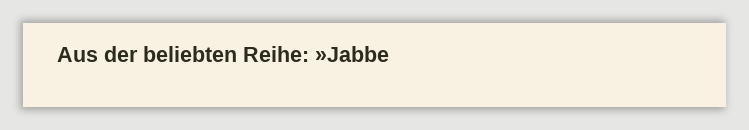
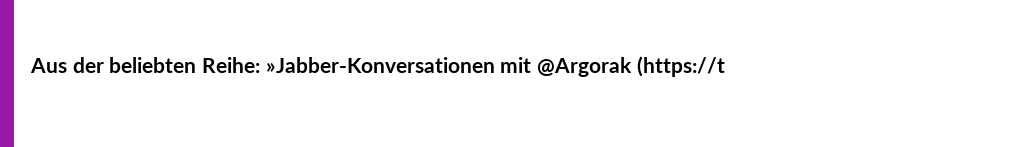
- Aus der beliebten Reihe: »Jabbe
+ Aus der beliebten Reihe: »Jabber-Konversationen mit @Argorak (https://t

